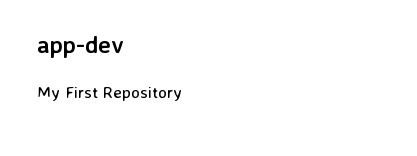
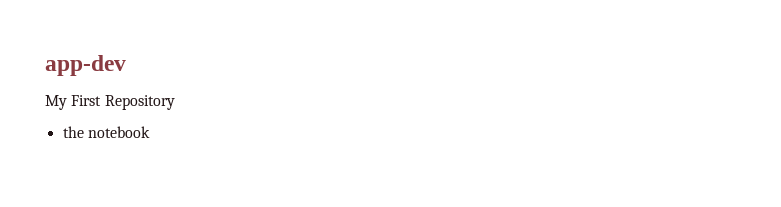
+ the notebook

